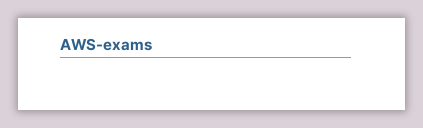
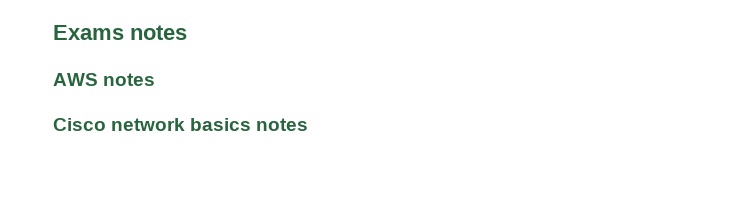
- AWS-exams
+ Exams notes
+ AWS notes
+ Cisco network basics notes

